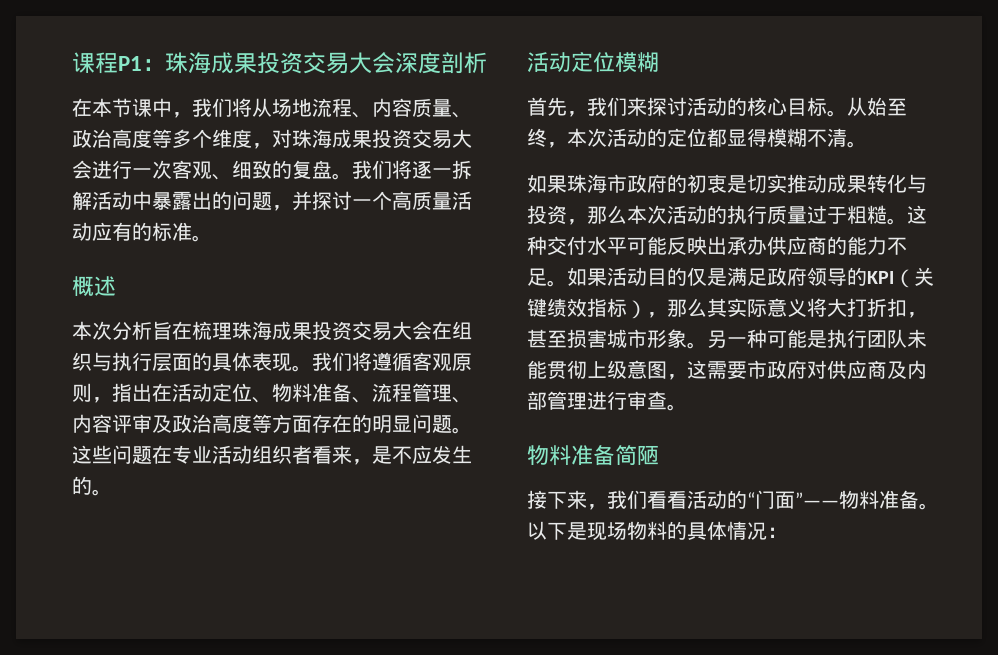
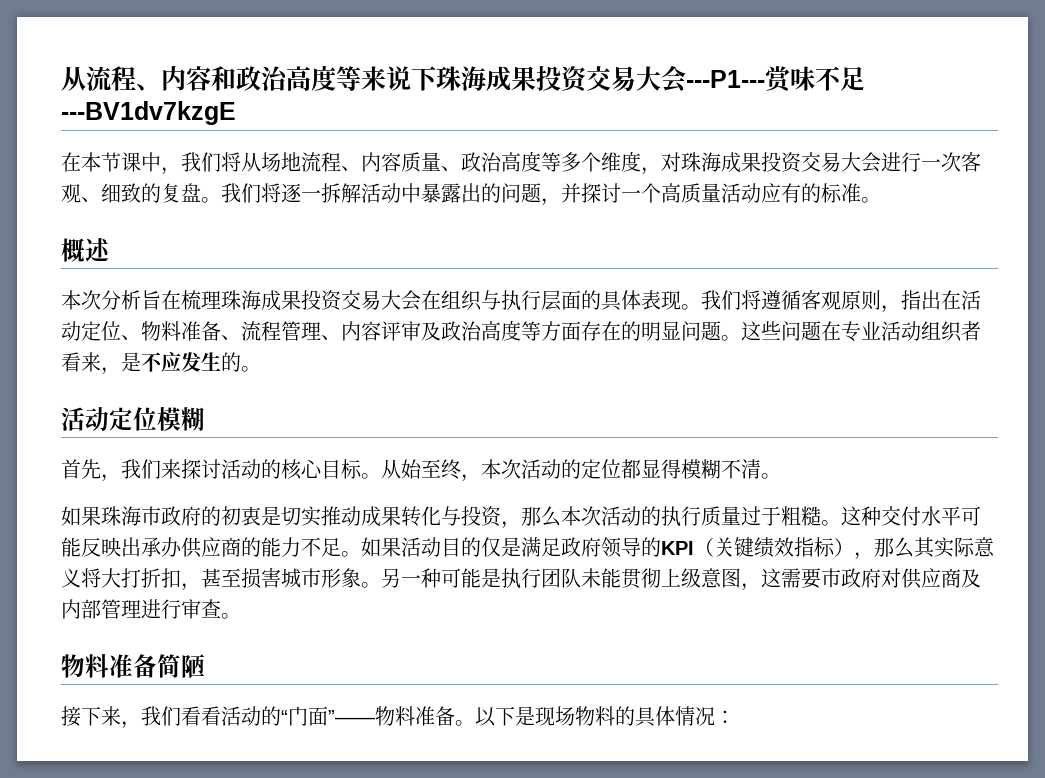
- 课程P1：珠海成果投资交易大会深度剖析
+ 从流程、内容和政治高度等来说下珠海成果投资交易大会---P1---赏味不足---BV1dv7kzgE

